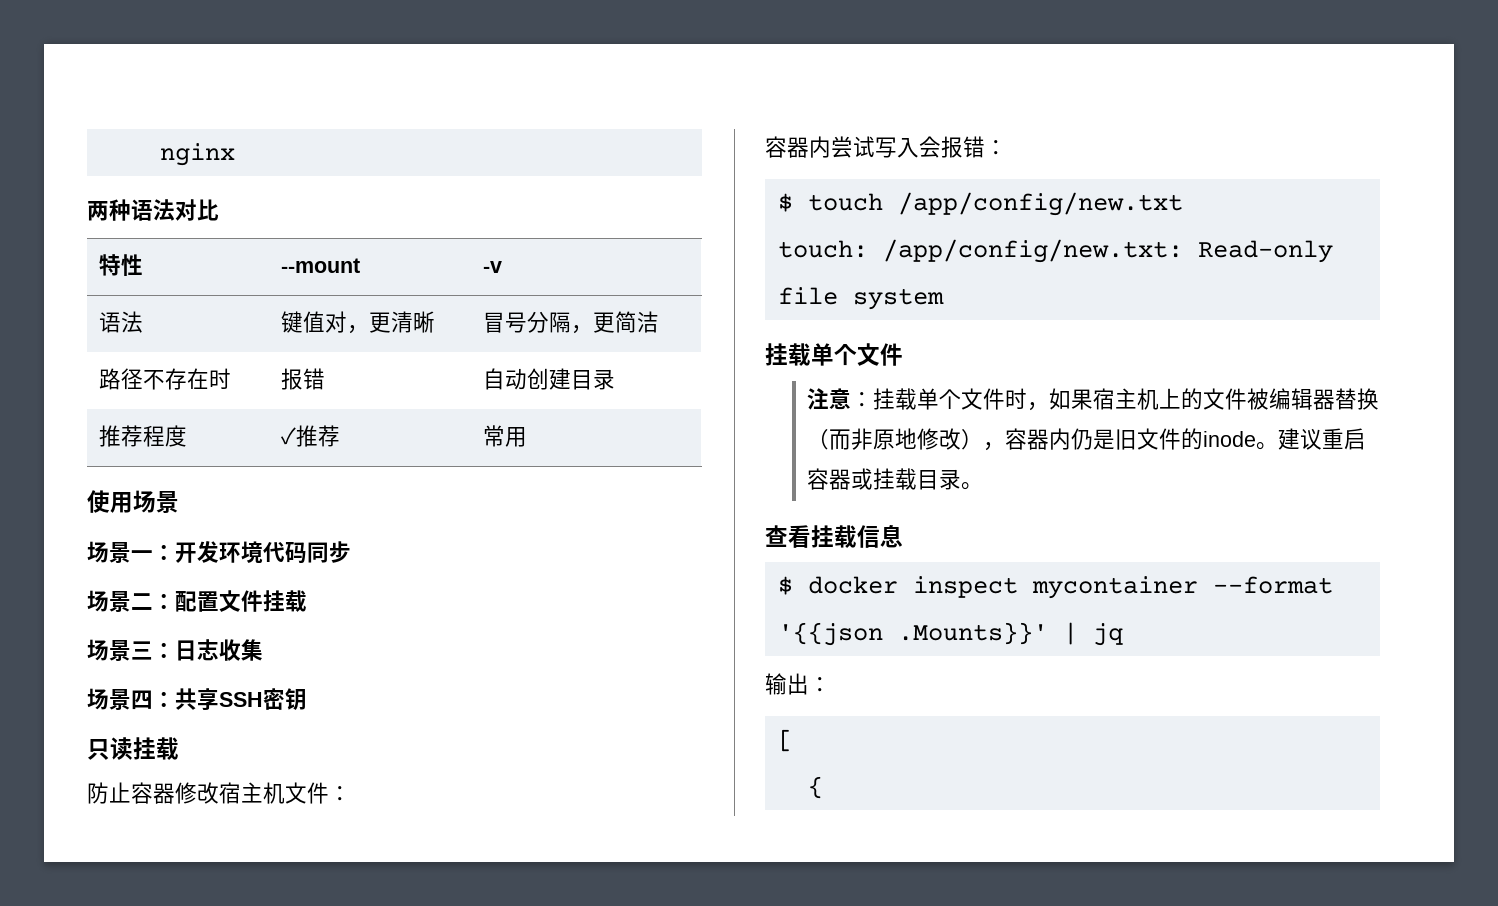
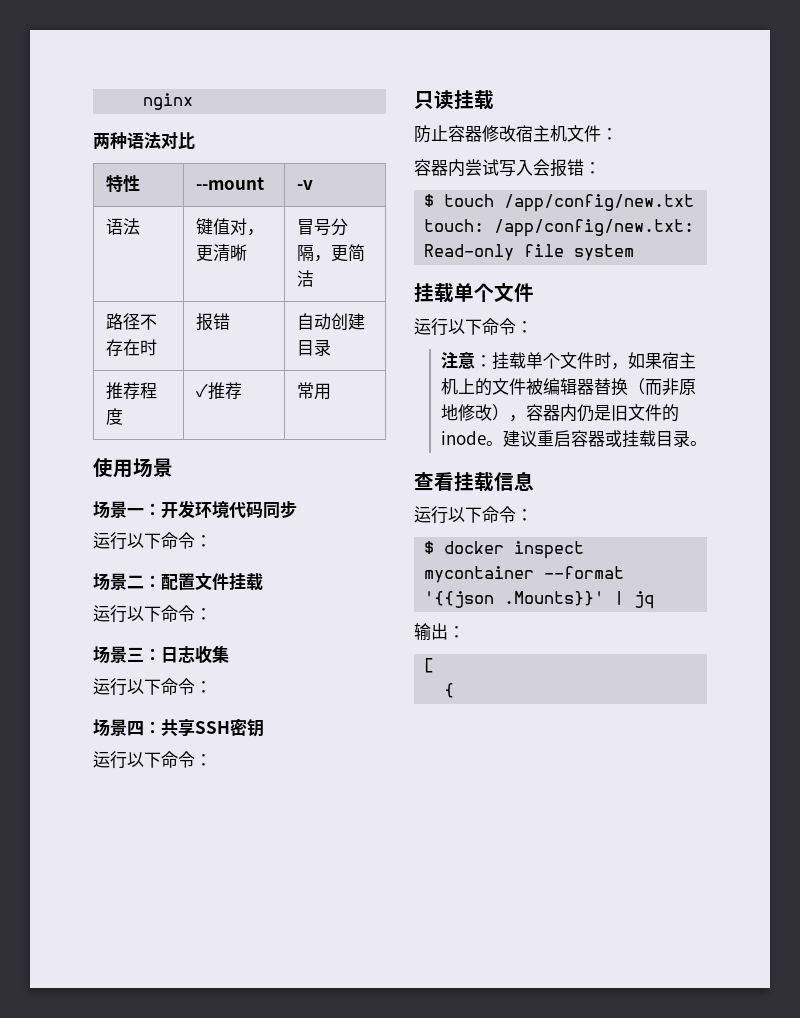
  场景一：开发环境代码同步
+ 运行以下命令：
  场景二：配置文件挂载
+ 运行以下命令：
  场景三：日志收集
+ 运行以下命令：
  场景四：共享SSH密钥
+ 运行以下命令：
  touch: /app/config/new.txt: Read-only file system
  挂载单个文件
+ 运行以下命令：
  查看挂载信息
+ 运行以下命令：

